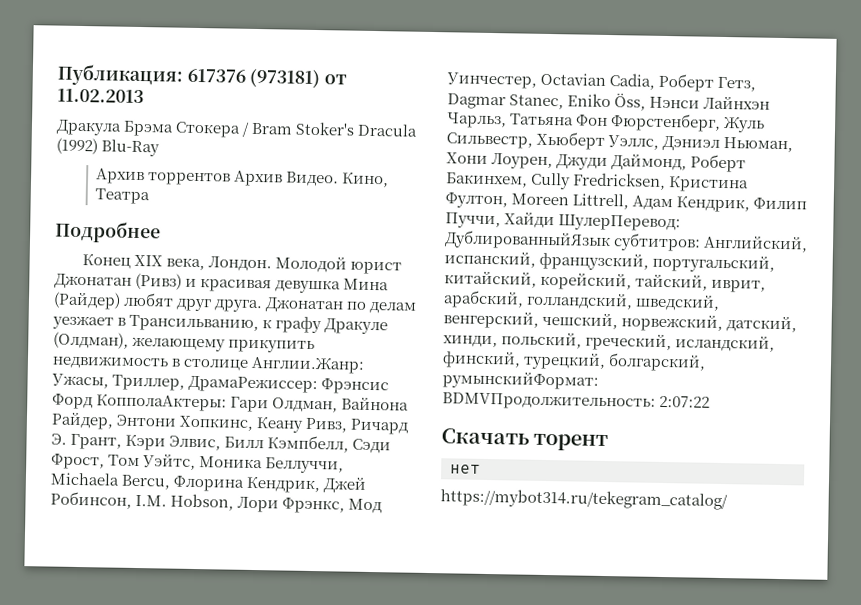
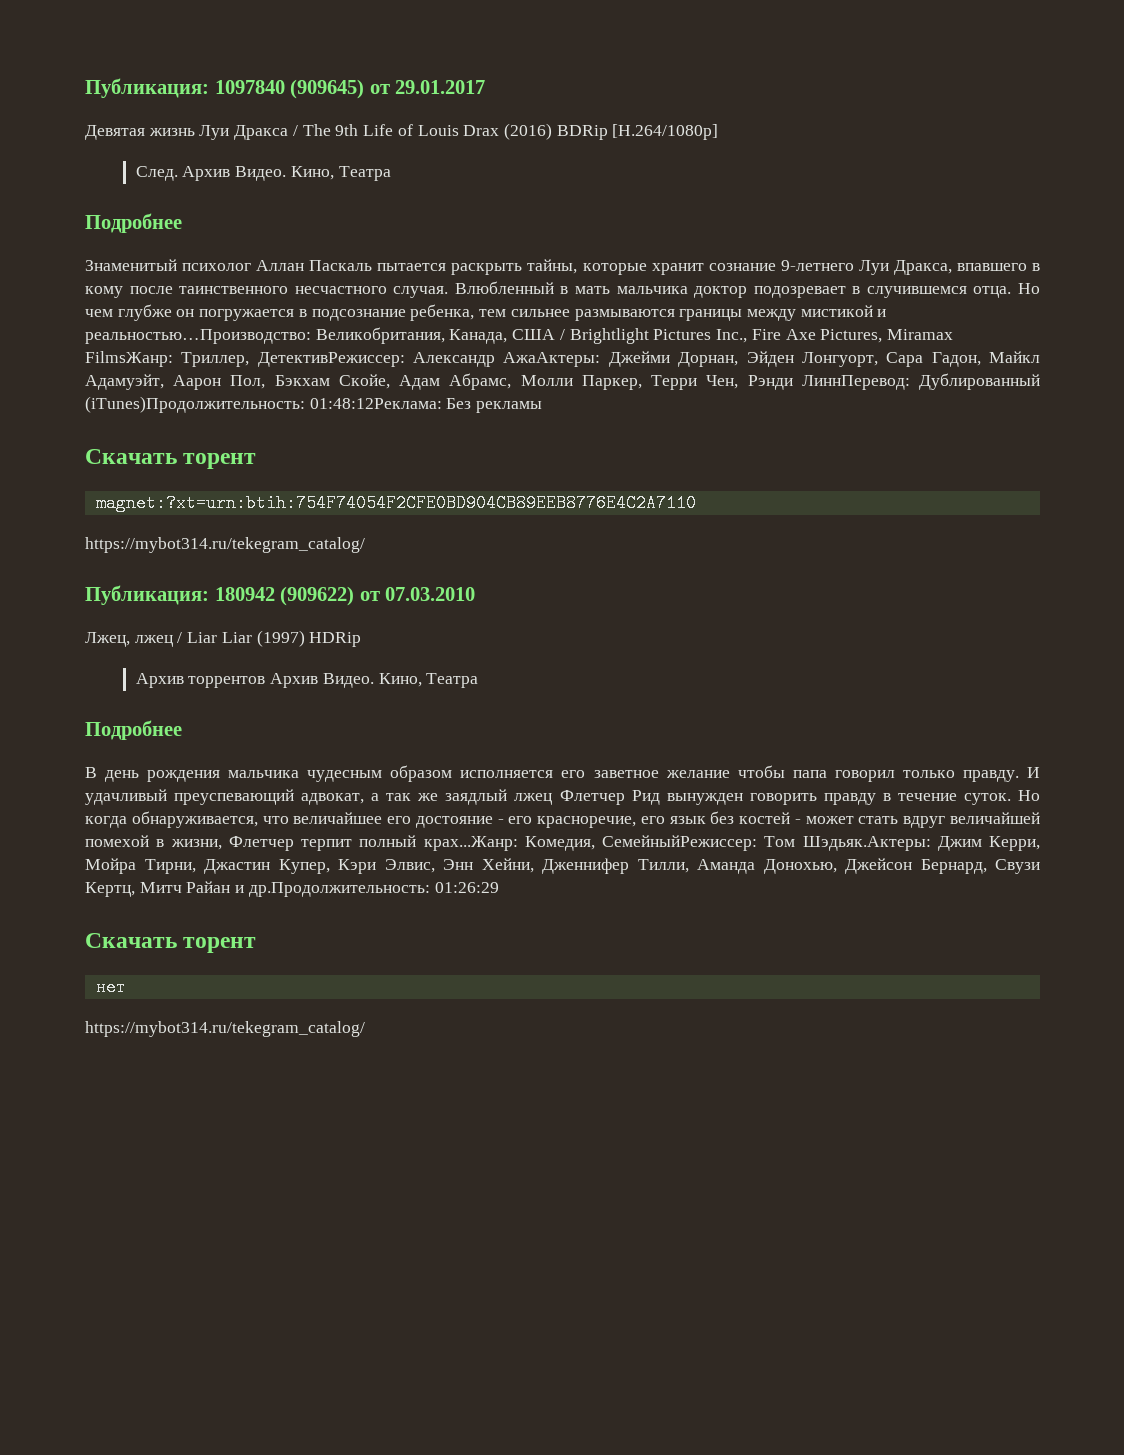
- Публикация: 617376 (973181) от 11.02.2013
- Дракула Брэма Стокера / Bram Stoker's Dracula (1992) Blu-Ray
+ Публикация: 1097840 (909645) от 29.01.2017
+ Девятая жизнь Луи Дракса / The 9th Life of Louis Drax (2016) BDRip [H.264/1080p]
+ След. Архив Видео. Кино, Театра
+ Подробнее
+ Знаменитый психолог Аллан Паскаль пытается раскрыть тайны, которые хранит сознание 9-летнего Луи Дракса, впавшего в кому после таинственного несчастного случая. Влюбленный в мать мальчика доктор подозревает в случившемся отца. Но чем глубже он погружается в подсознание ребенка, тем сильнее размываются границы между мистикой и реальностью…Производство: Великобритания, Канада, США / Brightlight Pictures Inc., Fire Axe Pictures, Miramax FilmsЖанр: Триллер, ДетективРежиссер: Александр АжаАктеры: Джейми Дорнан, Эйден Лонгуорт, Сара Гадон, Майкл Адамуэйт, Аарон Пол, Бэкхам Скойе, Адам Абрамс, Молли Паркер, Терри Чен, Рэнди ЛиннПеревод: Дублированный (iTunes)Продолжительность: 01:48:12Реклама: Без рекламы
+ Скачать торент
+ magnet:?xt=urn:btih:754F74054F2CFE0BD904CB89EEB8776E4C2A7110
+ https://mybot314.ru/tekegram_catalog/
+ Публикация: 180942 (909622) от 07.03.2010
+ Лжец, лжец / Liar Liar (1997) HDRip
- Конец XIX века, Лондон. Молодой юрист Джонатан (Ривз) и красивая девушка Мина (Райдер) любят друг друга. Джонатан по делам уезжает в Трансильванию, к графу Дракуле (Олдман), желающему прикупить недвижимость в столице Англии.Жанр: Ужасы, Триллер, ДрамаРежиссер: Фрэнсис Форд КопполаАктеры: Гари Олдман, Вайнона Райдер, Энтони Хопкинс, Кеану Ривз, Ричард Э. Грант, Кэри Элвис, Билл Кэмпбелл, Сэди Фрост, Том Уэйтс, Моника Беллуччи, Michaela Bercu, Флорина Кендрик, Джей Робинсон, I.M. Hobson, Лори Фрэнкс, Мод Уинчестер, Octavian Cadia, Роберт Гетз, Dagmar Stanec, Eniko Öss, Нэнси Лайнхэн Чарльз, Татьяна Фон Фюрстенберг, Жуль Сильвестр, Хьюберт Уэллс, Дэниэл Ньюман, Хони Лоурен, Джуди Даймонд, Роберт Бакинхем, Cully Fredricksen, Кристина Фултон, Moreen Littrell, Адам Кендрик, Филип Пуччи, Хайди ШулерПеревод: ДублированныйЯзык субтитров: Английский, испанский, французский, португальский, китайский, корейский, тайский, иврит, арабский, голландский, шведский, венгерский, чешский, норвежский, датский, хинди, польский, греческий, исландский, финский, турецкий, болгарский, румынскийФормат: BDMVПродолжительность: 2:07:22
+ В день рождения мальчика чудесным образом исполняется его заветное желание чтобы папа говорил только правду. И удачливый преуспевающий адвокат, а так же заядлый лжец Флетчер Рид вынужден говорить правду в течение суток. Но когда обнаруживается, что величайшее его достояние - его красноречие, его язык без костей - может стать вдруг величайшей помехой в жизни, Флетчер терпит полный крах...Жанр: Комедия, СемейныйРежиссер: Том Шэдьяк.Актеры: Джим Керри, Мойра Тирни, Джастин Купер, Кэри Элвис, Энн Хейни, Дженнифер Тилли, Аманда Донохью, Джейсон Бернард, Свузи Кертц, Митч Райан и др.Продолжительность: 01:26:29

